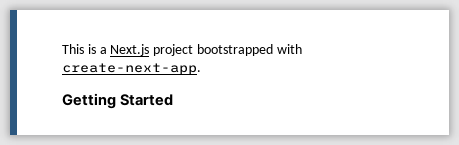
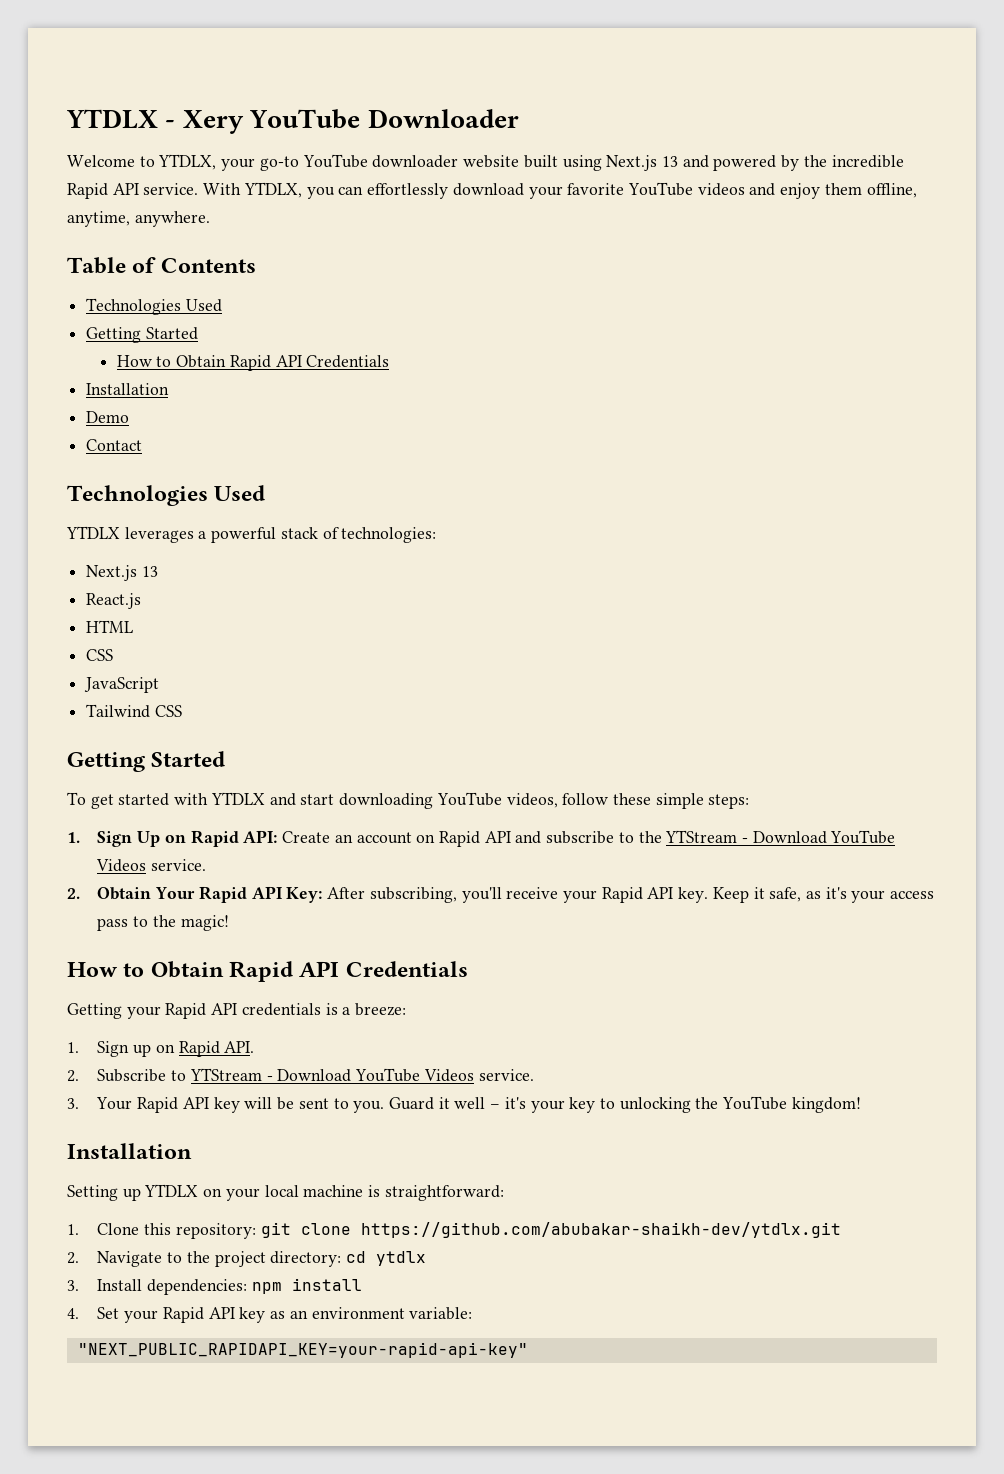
- This is a Next.js project bootstrapped with create-next-app.
+ YTDLX - Xery YouTube Downloader
+ Welcome to YTDLX, your go-to YouTube downloader website built using Next.js 13 and powered by the incredible Rapid API service. With YTDLX, you can effortlessly download your favorite YouTube videos and enjoy them offline, anytime, anywhere.
+ Table of Contents
+ Technologies Used
  Getting Started
+ How to Obtain Rapid API Credentials
+ Installation
+ Demo
+ Contact
+ Technologies Used
+ YTDLX leverages a powerful stack of technologies:
+ Next.js 13
+ React.js
+ HTML
+ CSS
+ JavaScript
+ Tailwind CSS
+ Getting Started
+ To get started with YTDLX and start downloading YouTube videos, follow these simple steps:
+ 1. Sign Up on Rapid API: Create an account on Rapid API and subscribe to the YTStream - Download YouTube Videos service.
+ 2. Obtain Your Rapid API Key: After subscribing, you'll receive your Rapid API key. Keep it safe, as it's your access pass to the magic!
+ How to Obtain Rapid API Credentials
+ Getting your Rapid API credentials is a breeze:
+ 1. Sign up on Rapid API.
+ 2. Subscribe to YTStream - Download YouTube Videos service.
+ 3. Your Rapid API key will be sent to you. Guard it well – it's your key to unlocking the YouTube kingdom!
+ Installation
+ Setting up YTDLX on your local machine is straightforward:
+ 1. Clone this repository: git clone https://github.com/abubakar-shaikh-dev/ytdlx.git
+ 2. Navigate to the project directory: cd ytdlx
+ 3. Install dependencies: npm install
+ 4. Set your Rapid API key as an environment variable:
+ "NEXT_PUBLIC_RAPIDAPI_KEY=your-rapid-api-key"

